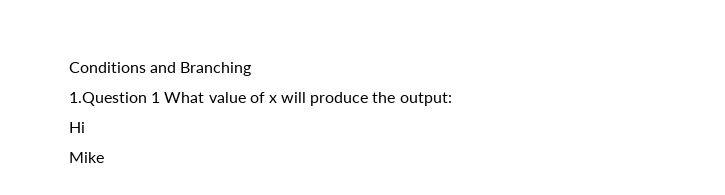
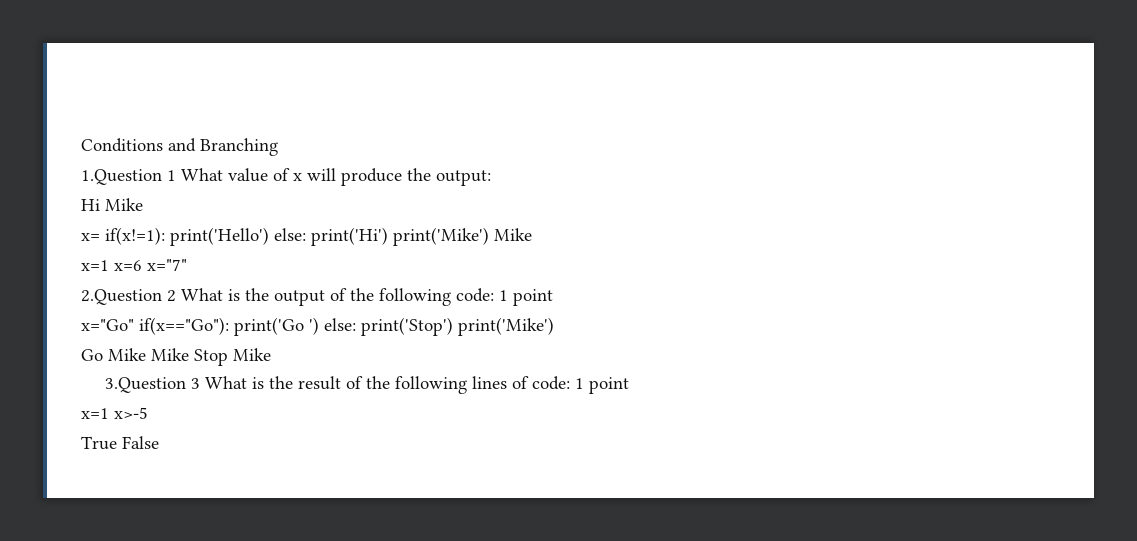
- Hi
- Mike
+ Hi Mike
+ x= if(x!=1): print('Hello') else: print('Hi') print('Mike') Mike
+ x=1 x=6 x="7"
+ 2.Question 2 What is the output of the following code: 1 point
+ x="Go" if(x=="Go"): print('Go ') else: print('Stop') print('Mike')
+ Go Mike Mike Stop Mike
+ 3.Question 3 What is the result of the following lines of code: 1 point
+ x=1 x>-5
+ True False

